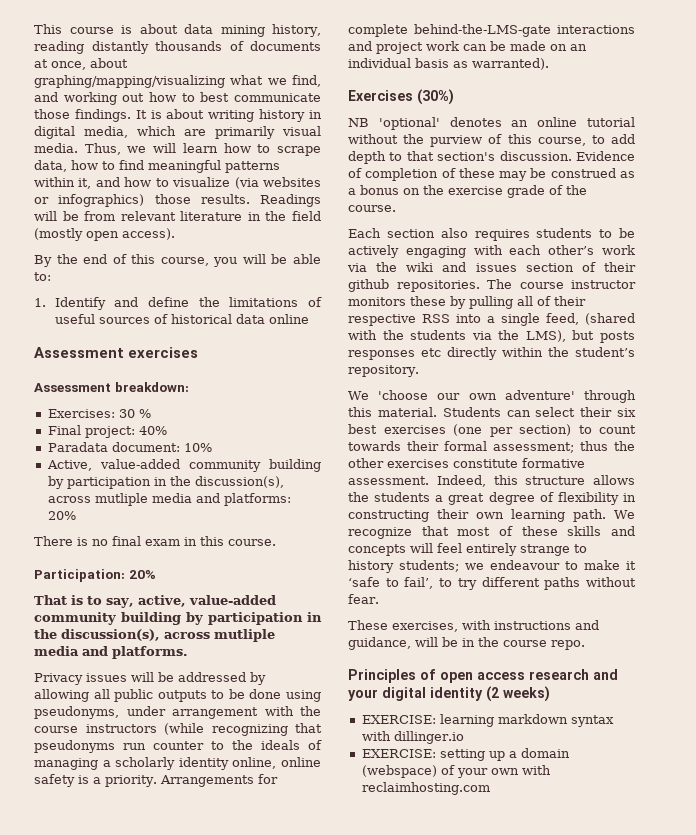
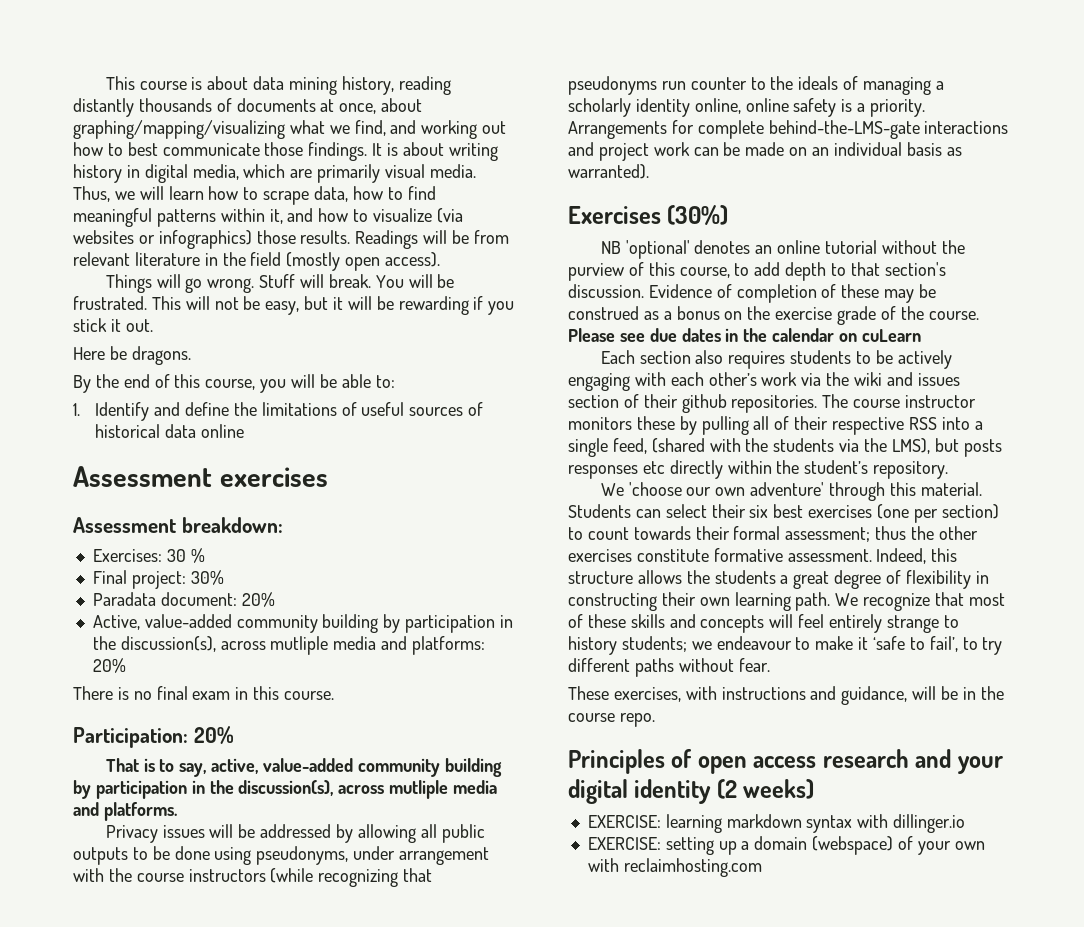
+ Things will go wrong. Stuff will break. You will be frustrated. This will not be easy, but it will be rewarding if you stick it out.
+ Here be dragons.
- Final project: 40%
+ Final project: 30%
- Paradata document: 10%
+ Paradata document: 20%
+ Please see due dates in the calendar on cuLearn

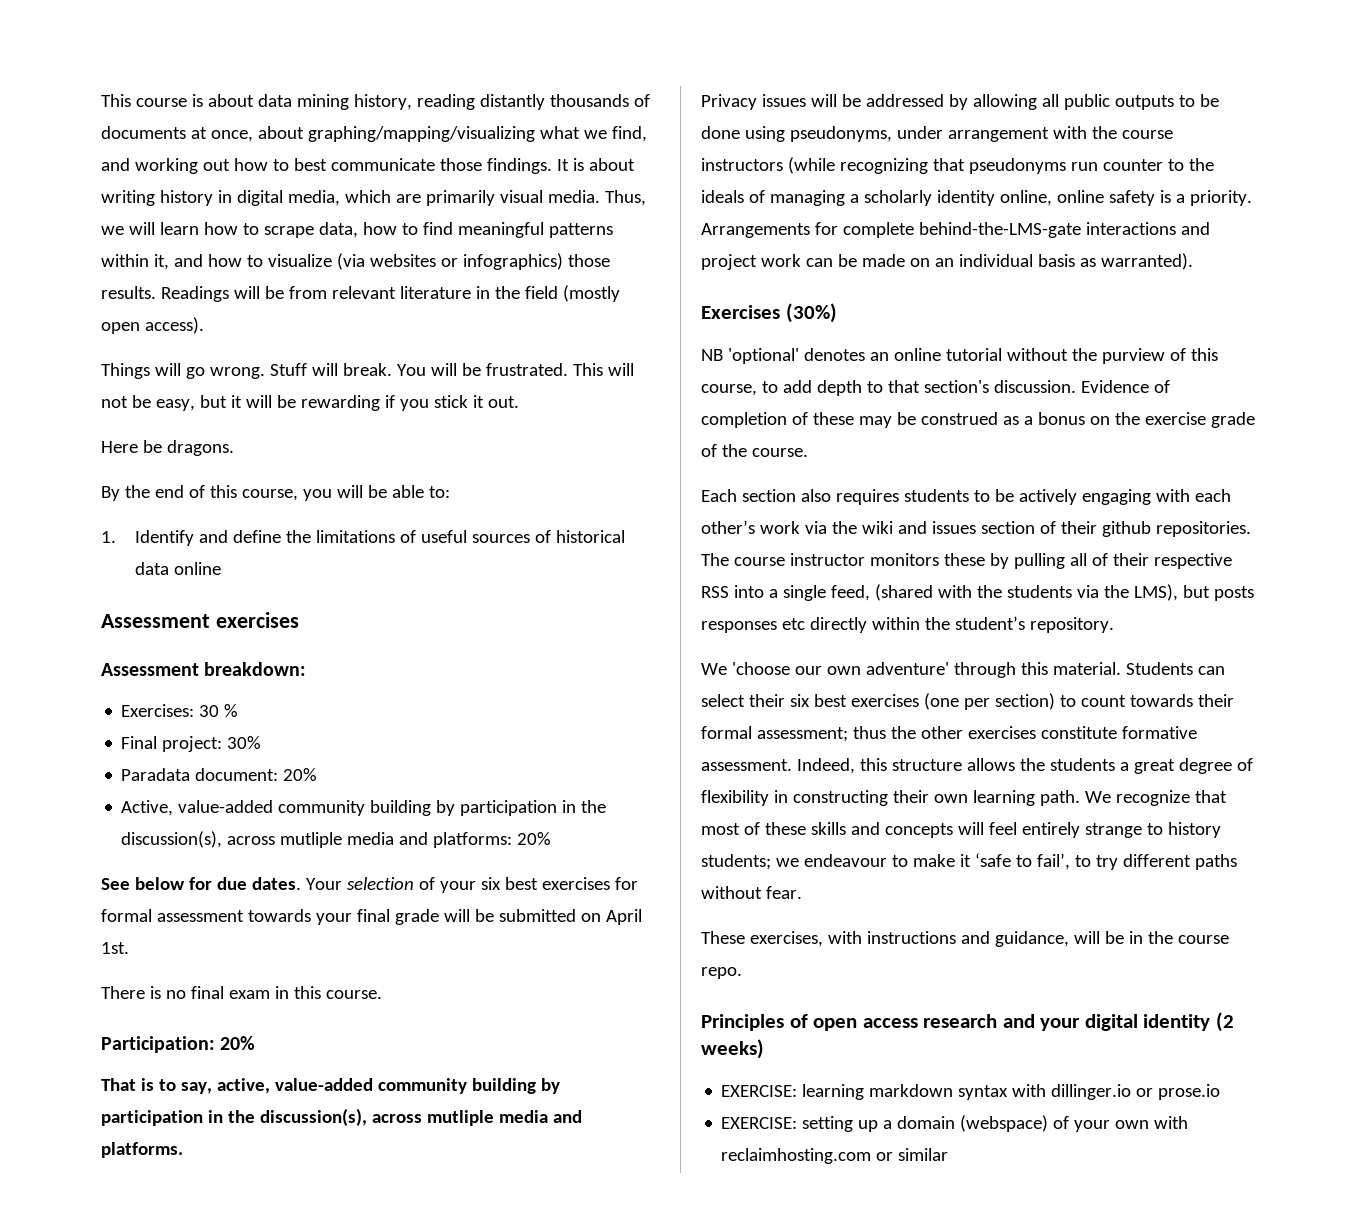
+ See below for due dates. Your selection of your six best exercises for formal assessment towards your final grade will be submitted on April 1st.
- Please see due dates in the calendar on cuLearn
- EXERCISE: learning markdown syntax with dillinger.io
+ EXERCISE: learning markdown syntax with dillinger.io or prose.io
- EXERCISE: setting up a domain (webspace) of your own with reclaimhosting.com
+ EXERCISE: setting up a domain (webspace) of your own with reclaimhosting.com or similar

